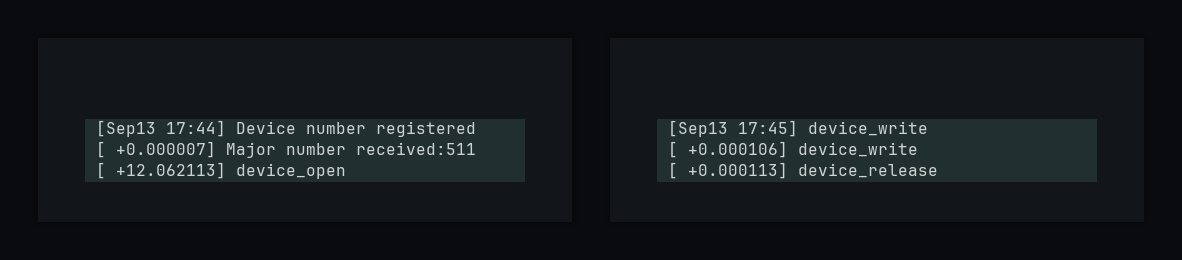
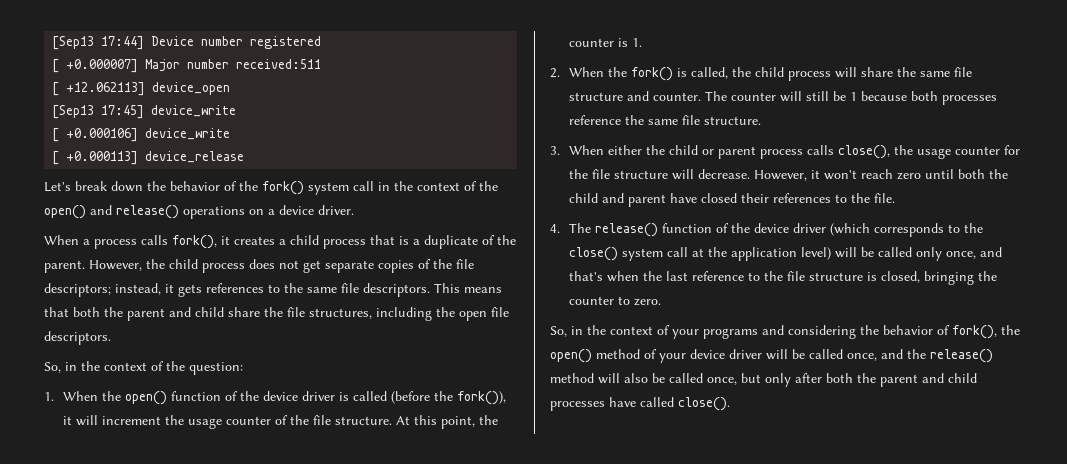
+ Let's break down the behavior of the fork() system call in the context of the open() and release() operations on a device driver.
+ When a process calls fork(), it creates a child process that is a duplicate of the parent. However, the child process does not get separate copies of the file descriptors; instead, it gets references to the same file descriptors. This means that both the parent and child share the file structures, including the open file descriptors.
+ So, in the context of the question:
+ 1. When the open() function of the device driver is called (before the fork()), it will increment the usage counter of the file structure. At this point, the counter is 1.
+ 2. When the fork() is called, the child process will share the same file structure and counter. The counter will still be 1 because both processes reference the same file structure.
+ 3. When either the child or parent process calls close(), the usage counter for the file structure will decrease. However, it won't reach zero until both the child and parent have closed their references to the file.
+ 4. The release() function of the device driver (which corresponds to the close() system call at the application level) will be called only once, and that's when the last reference to the file structure is closed, bringing the counter to zero.
+ So, in the context of your programs and considering the behavior of fork(), the open() method of your device driver will be called once, and the release() method will also be called once, but only after both the parent and child processes have called close().

